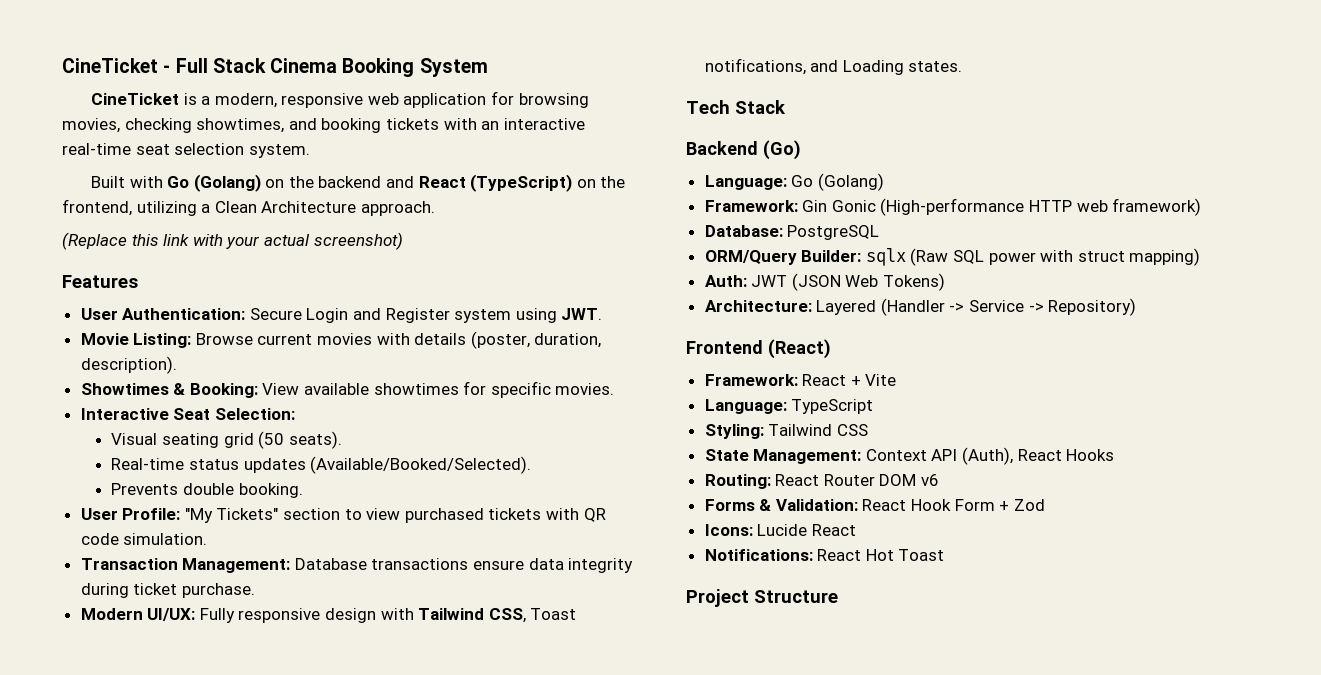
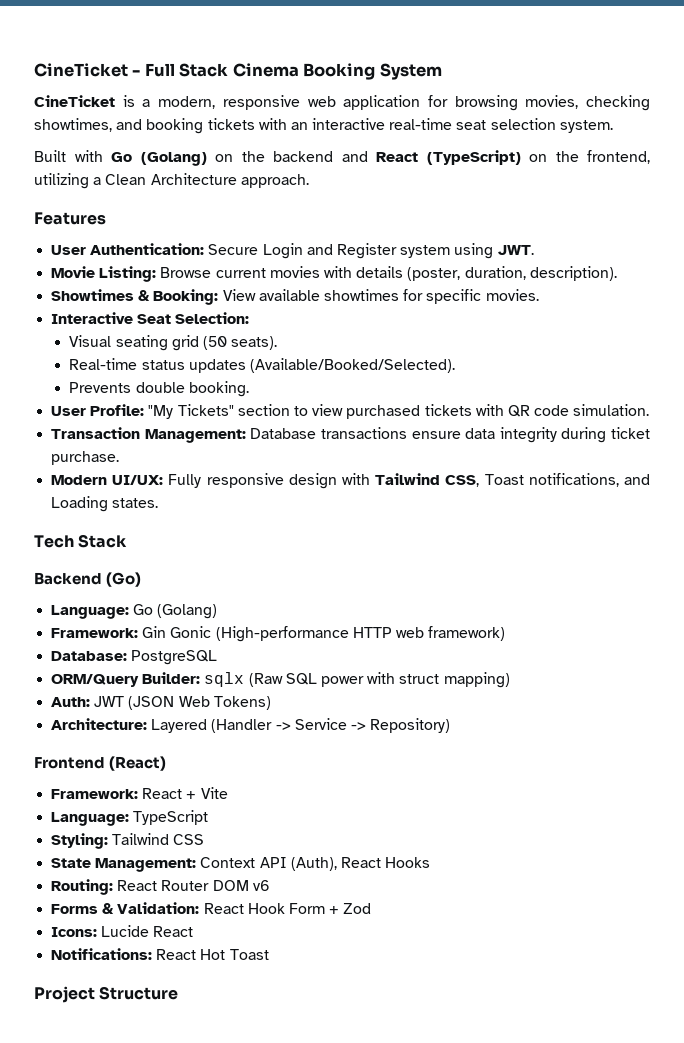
- (Replace this link with your actual screenshot)

